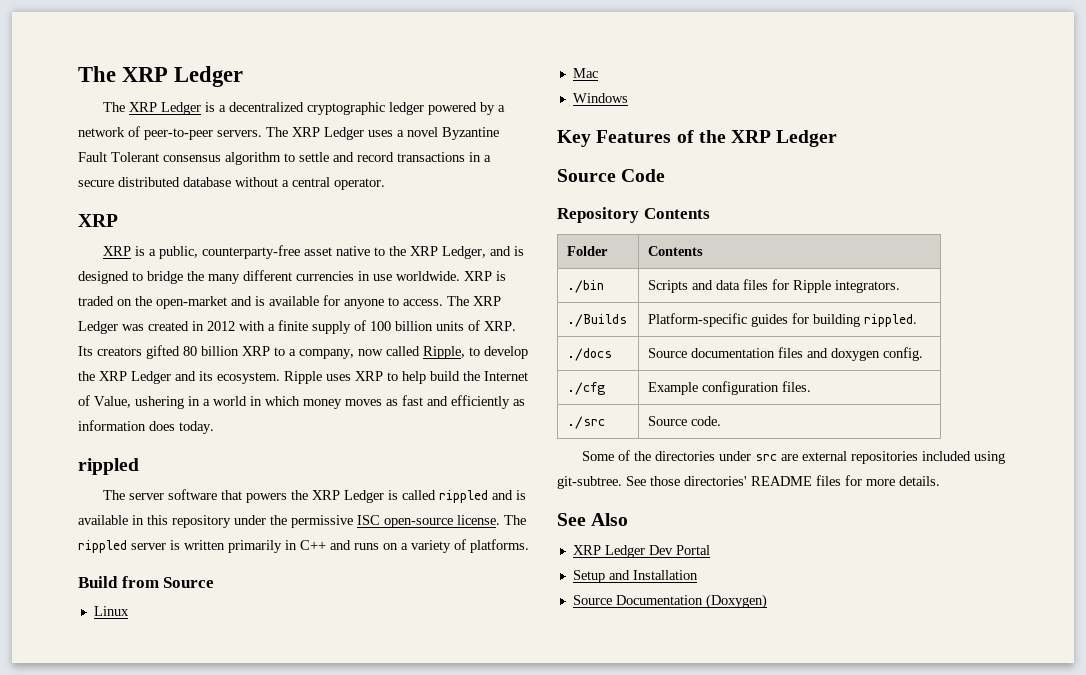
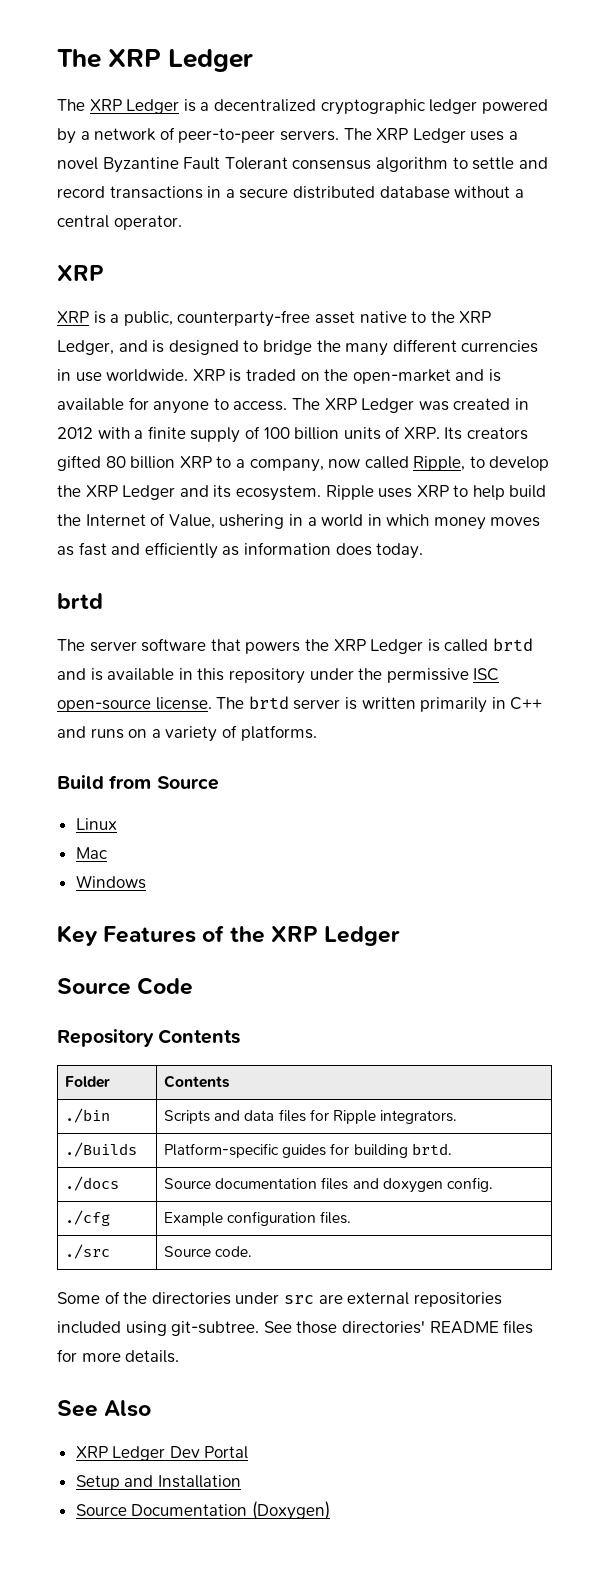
  Ripple uses XRP to help build the Internet of Value, ushering in a world in which money moves as fast and efficiently as information does today.
- rippled
+ brtd
- The server software that powers the XRP Ledger is called rippled and is available in this repository under the permissive ISC open-source license.
+ The server software that powers the XRP Ledger is called brtd and is available in this repository under the permissive ISC open-source license.
- The rippled server is written primarily in C++ and runs on a variety of platforms.
+ The brtd server is written primarily in C++ and runs on a variety of platforms.
- ./Builds | Platform-specific guides for building rippled.
+ ./Builds | Platform-specific guides for building brtd.

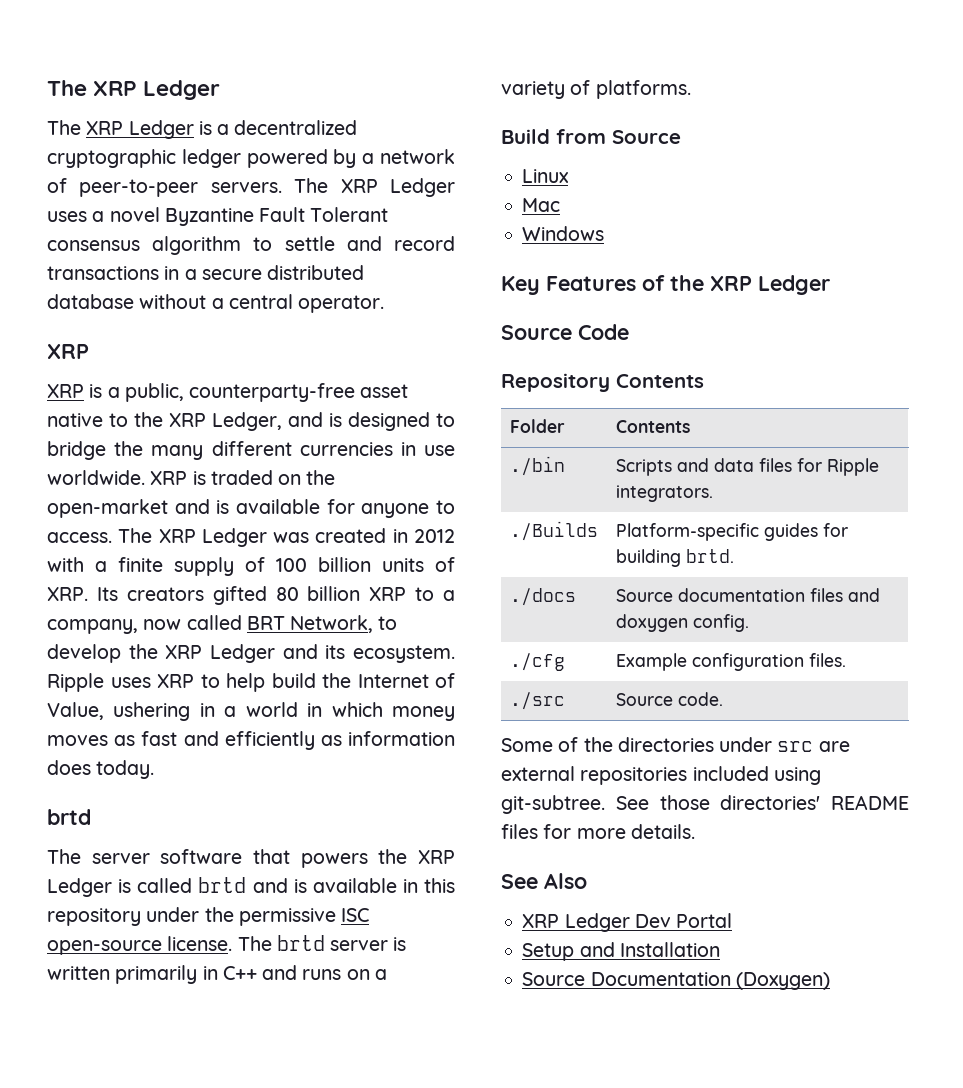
- The XRP Ledger was created in 2012 with a finite supply of 100 billion units of XRP. Its creators gifted 80 billion XRP to a company, now called Ripple, to develop the XRP Ledger and its ecosystem.
+ The XRP Ledger was created in 2012 with a finite supply of 100 billion units of XRP. Its creators gifted 80 billion XRP to a company, now called BRT Network, to develop the XRP Ledger and its ecosystem.

